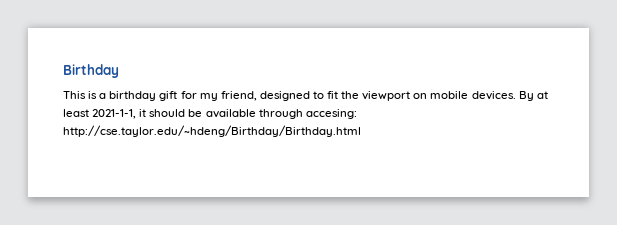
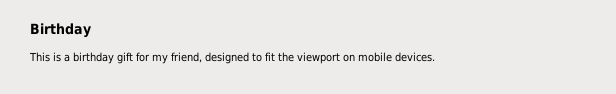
- By at least 2021-1-1, it should be available through accesing: http://cse.taylor.edu/~hdeng/Birthday/Birthday.html

